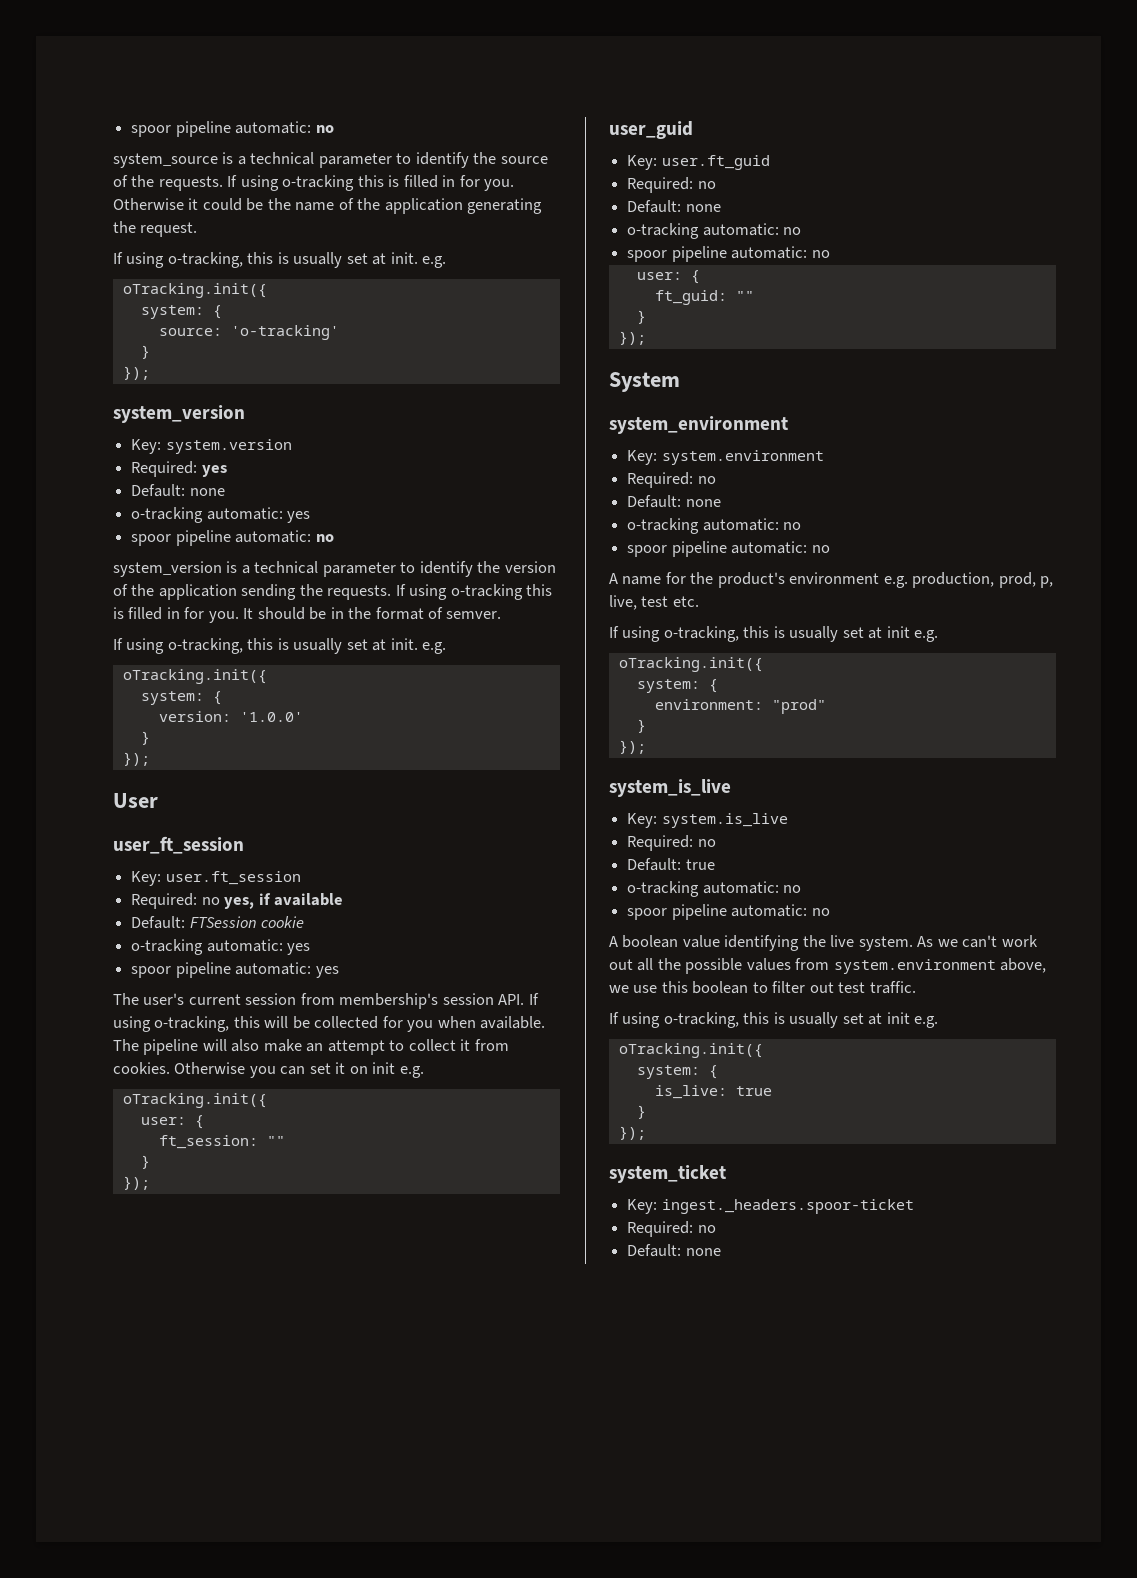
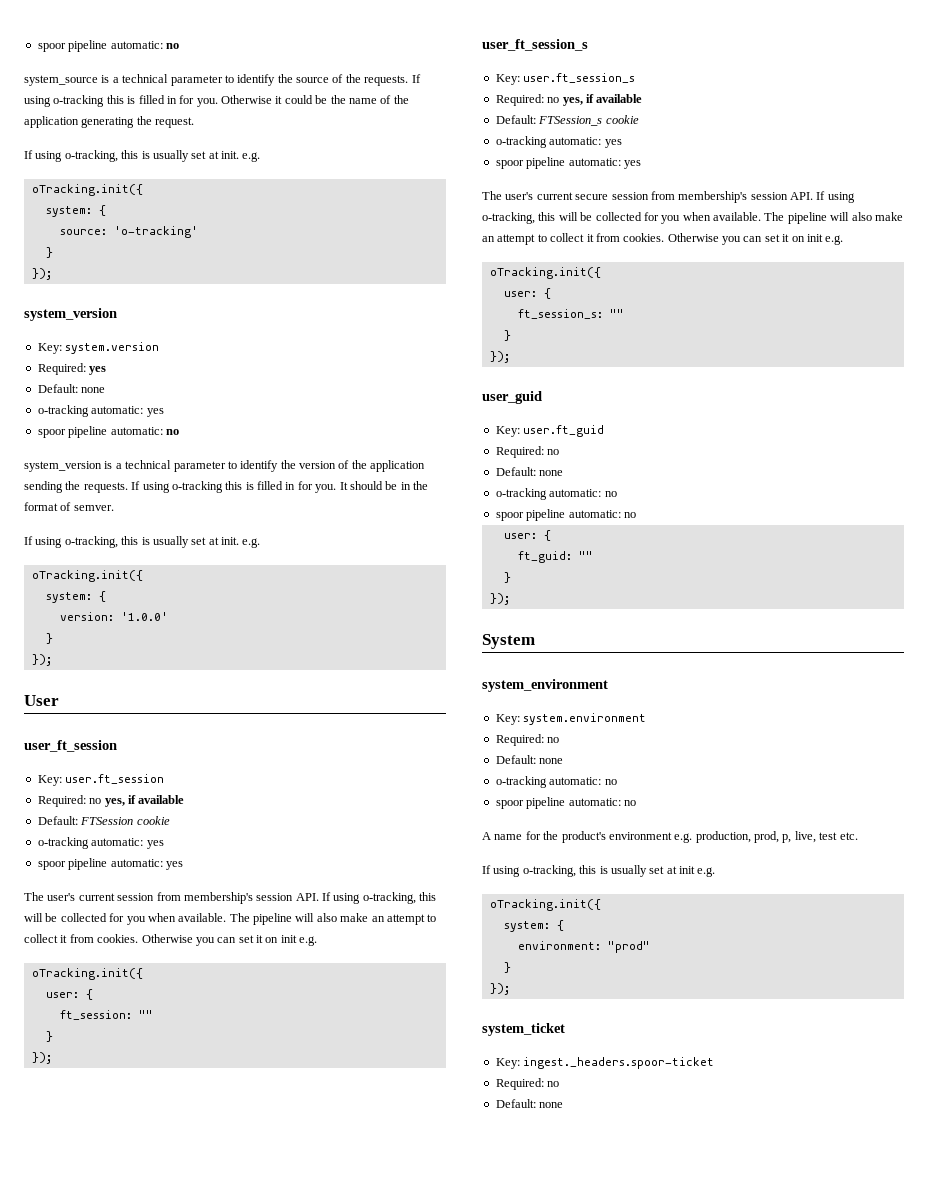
+ user_ft_session_s
+ Key: user.ft_session_s
+ Required: no yes, if available
+ Default: FTSession_s cookie
+ o-tracking automatic: yes
+ spoor pipeline automatic: yes
+ The user's current secure session from membership's session API. If using o-tracking, this will be collected for you when available. The pipeline will also make an attempt to collect it from cookies. Otherwise you can set it on init e.g.
+ oTracking.init({
+ user: {
+ ft_session_s: ""
+ }
+ });
- system_is_live
- Key: system.is_live
- Required: no
- Default: true
- o-tracking automatic: no
- spoor pipeline automatic: no
- A boolean value identifying the live system. As we can't work out all the possible values from system.environment above, we use this boolean to filter out test traffic.
- If using o-tracking, this is usually set at init e.g.
- oTracking.init({
- system: {
- is_live: true
- }
- });

